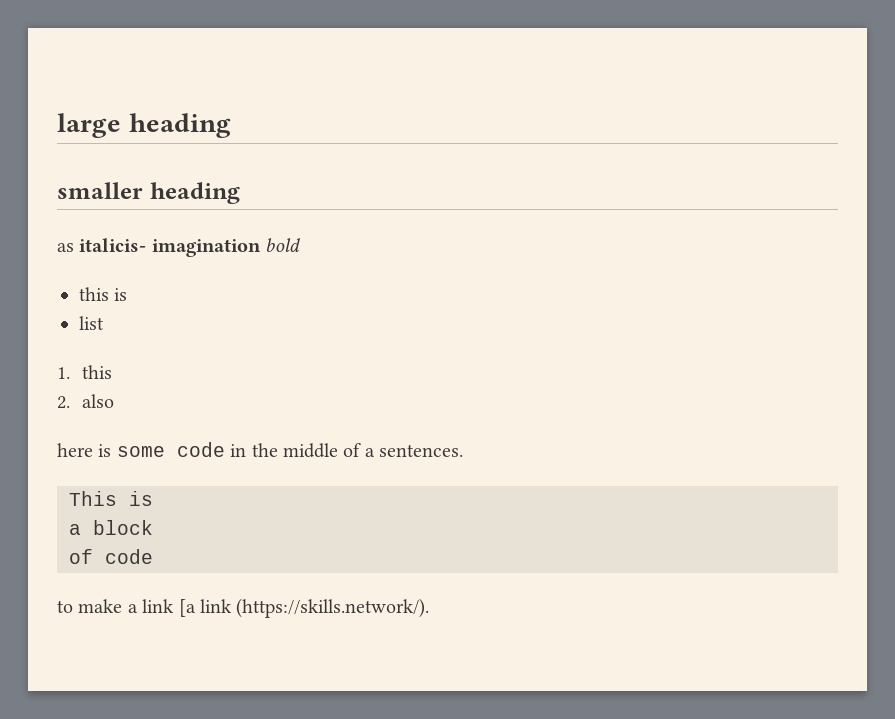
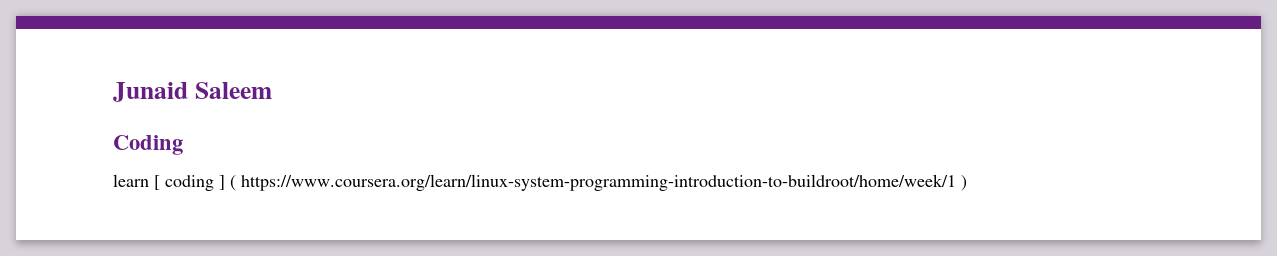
- large heading
- smaller heading
- as italicis- imagination bold
- this is
- list
- 1. this
- 2. also
- here is some code in the middle of a sentences.
- This is
- a block
- of code
- to make a link [a link (https://skills.network/).
+ Junaid Saleem
+ Coding
+ learn [ coding ] ( https://www.coursera.org/learn/linux-system-programming-introduction-to-buildroot/home/week/1 )

